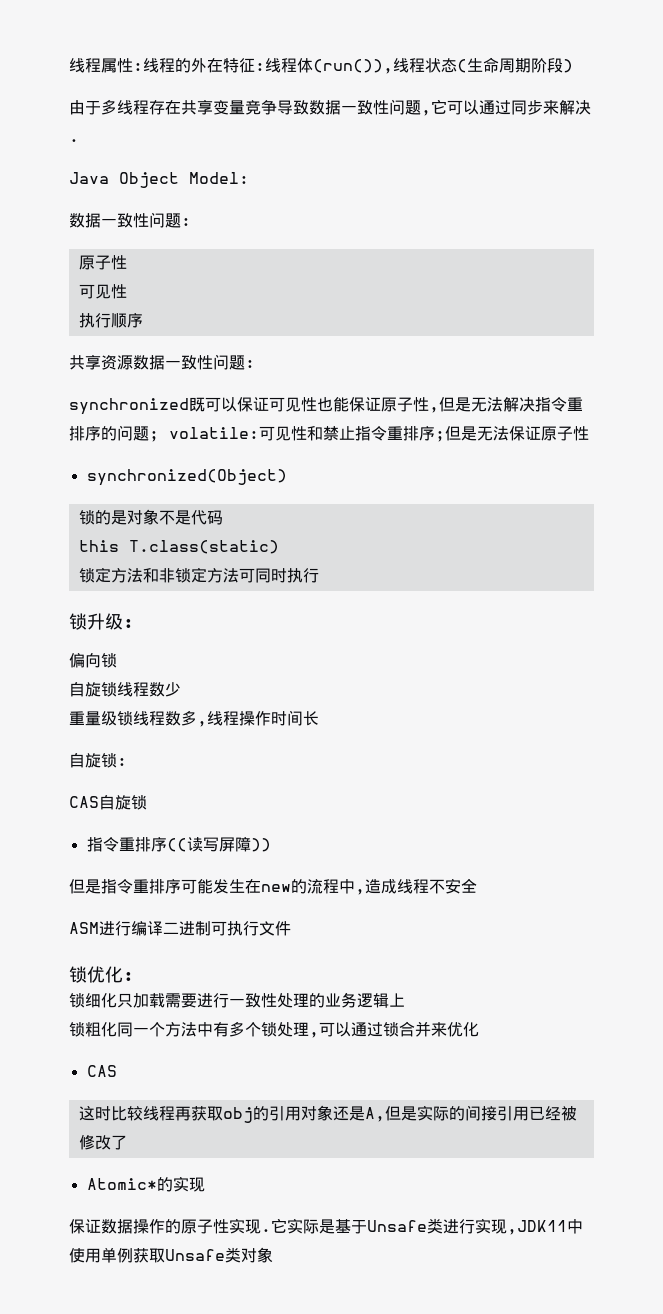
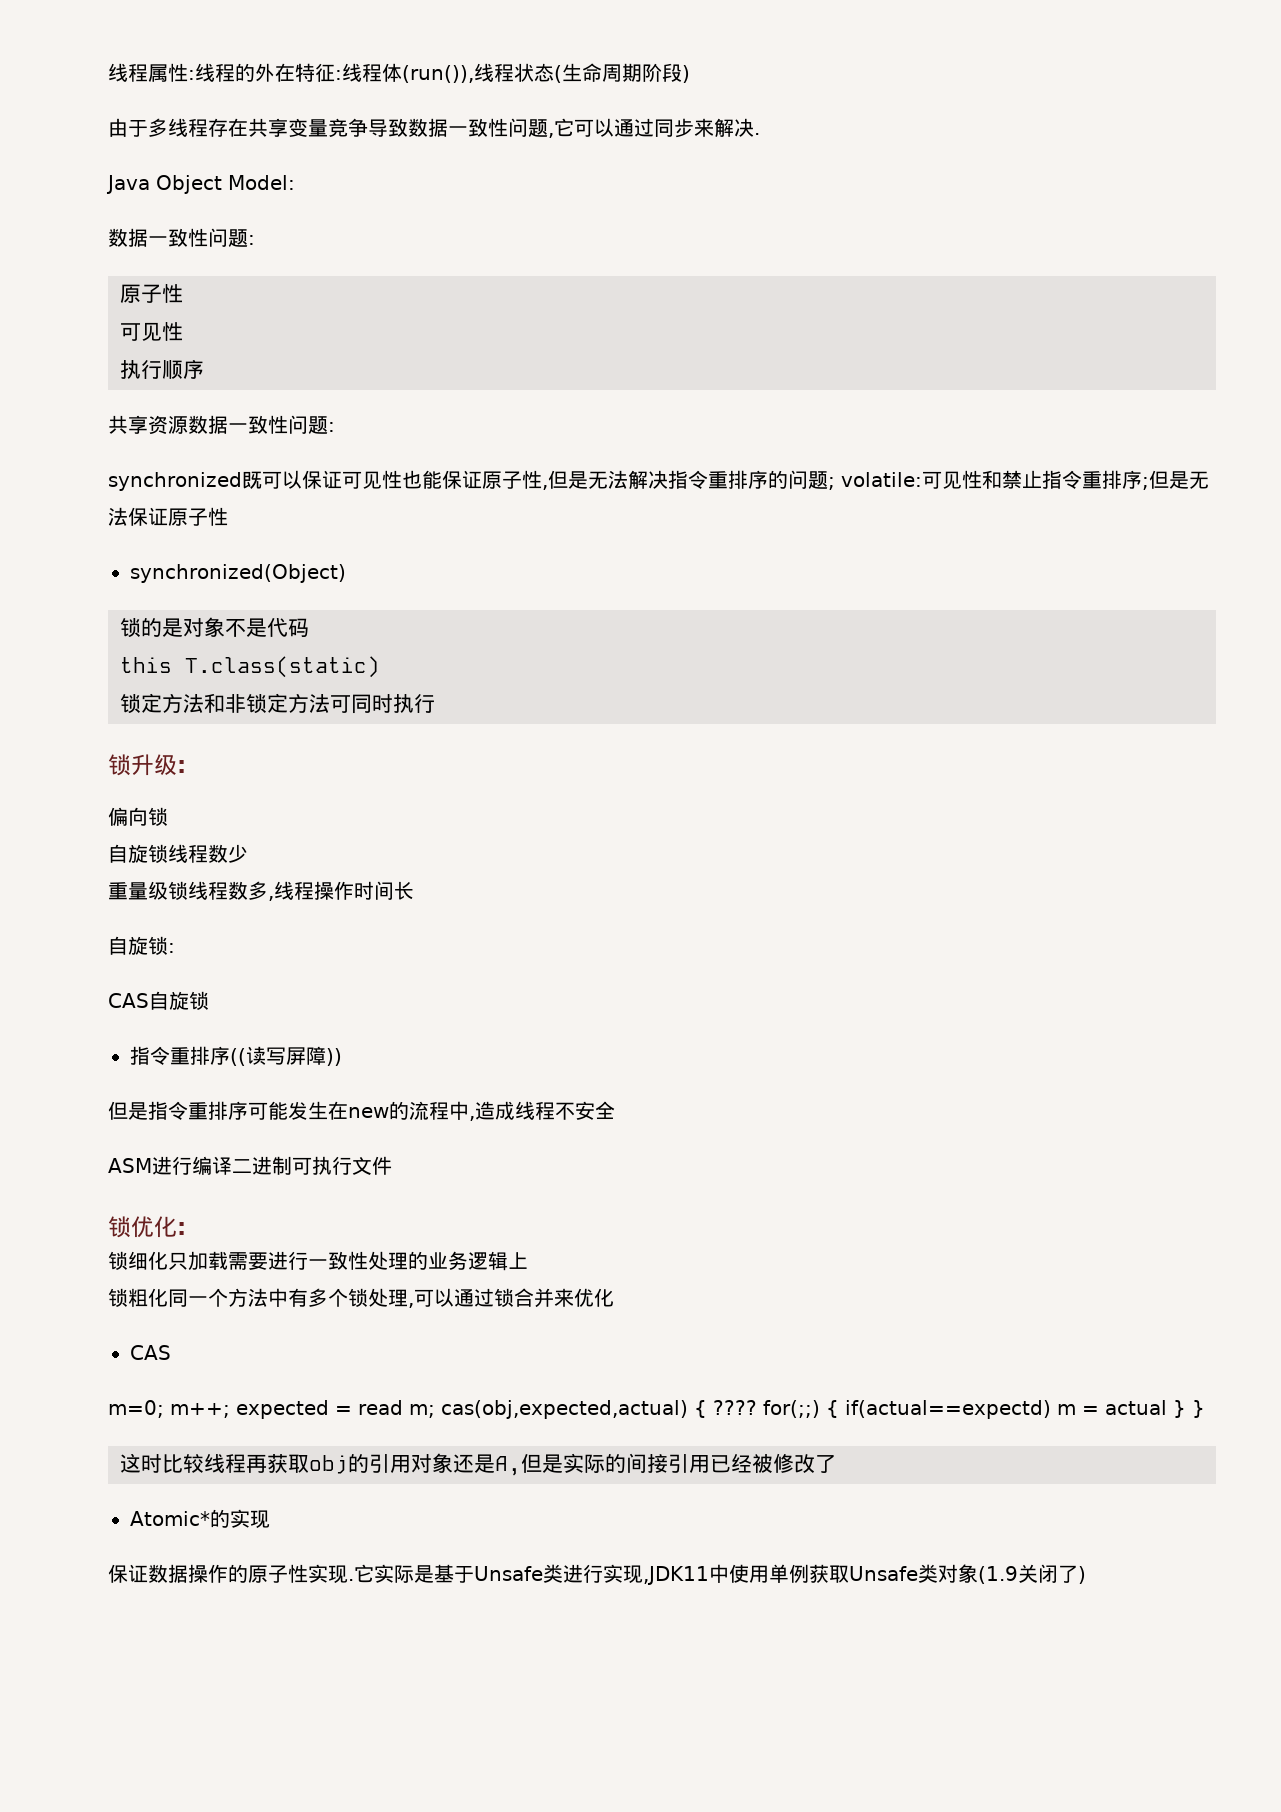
+ m=0; m++; expected = read m; cas(obj,expected,actual) { ???? for(;;) { if(actual==expectd) m = actual } }
- 它实际是基于Unsafe类进行实现,JDK11中使用单例获取Unsafe类对象
+ 它实际是基于Unsafe类进行实现,JDK11中使用单例获取Unsafe类对象(1.9关闭了)

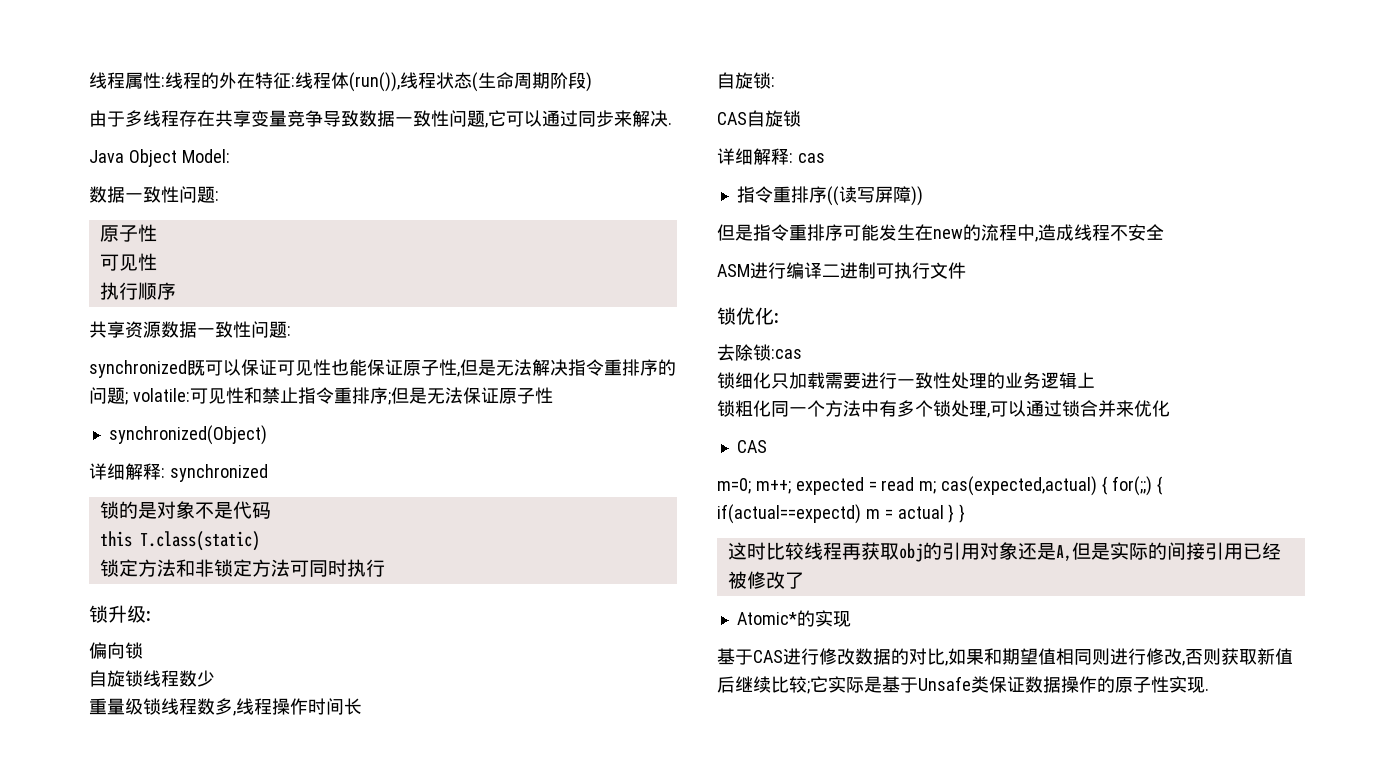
+ 详细解释: synchronized
+ 详细解释: cas
+ 去除锁:cas
- m=0; m++; expected = read m; cas(obj,expected,actual) { ???? for(;;) { if(actual==expectd) m = actual } }
+ m=0; m++; expected = read m; cas(expected,actual) { for(;;) { if(actual==expectd) m = actual } }
- 保证数据操作的原子性实现.它实际是基于Unsafe类进行实现,JDK11中使用单例获取Unsafe类对象(1.9关闭了)
+ 基于CAS进行修改数据的对比,如果和期望值相同则进行修改,否则获取新值后继续比较;它实际是基于Unsafe类保证数据操作的原子性实现.

